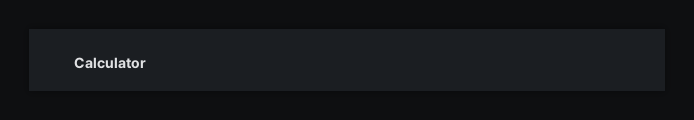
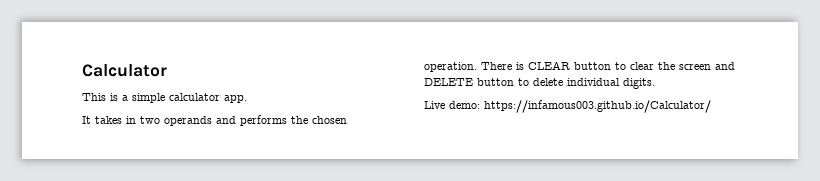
+ This is a simple calculator app.
+ It takes in two operands and performs the chosen operation. There is CLEAR button to clear the screen and DELETE button to delete individual digits.
+ Live demo: https://infamous003.github.io/Calculator/

